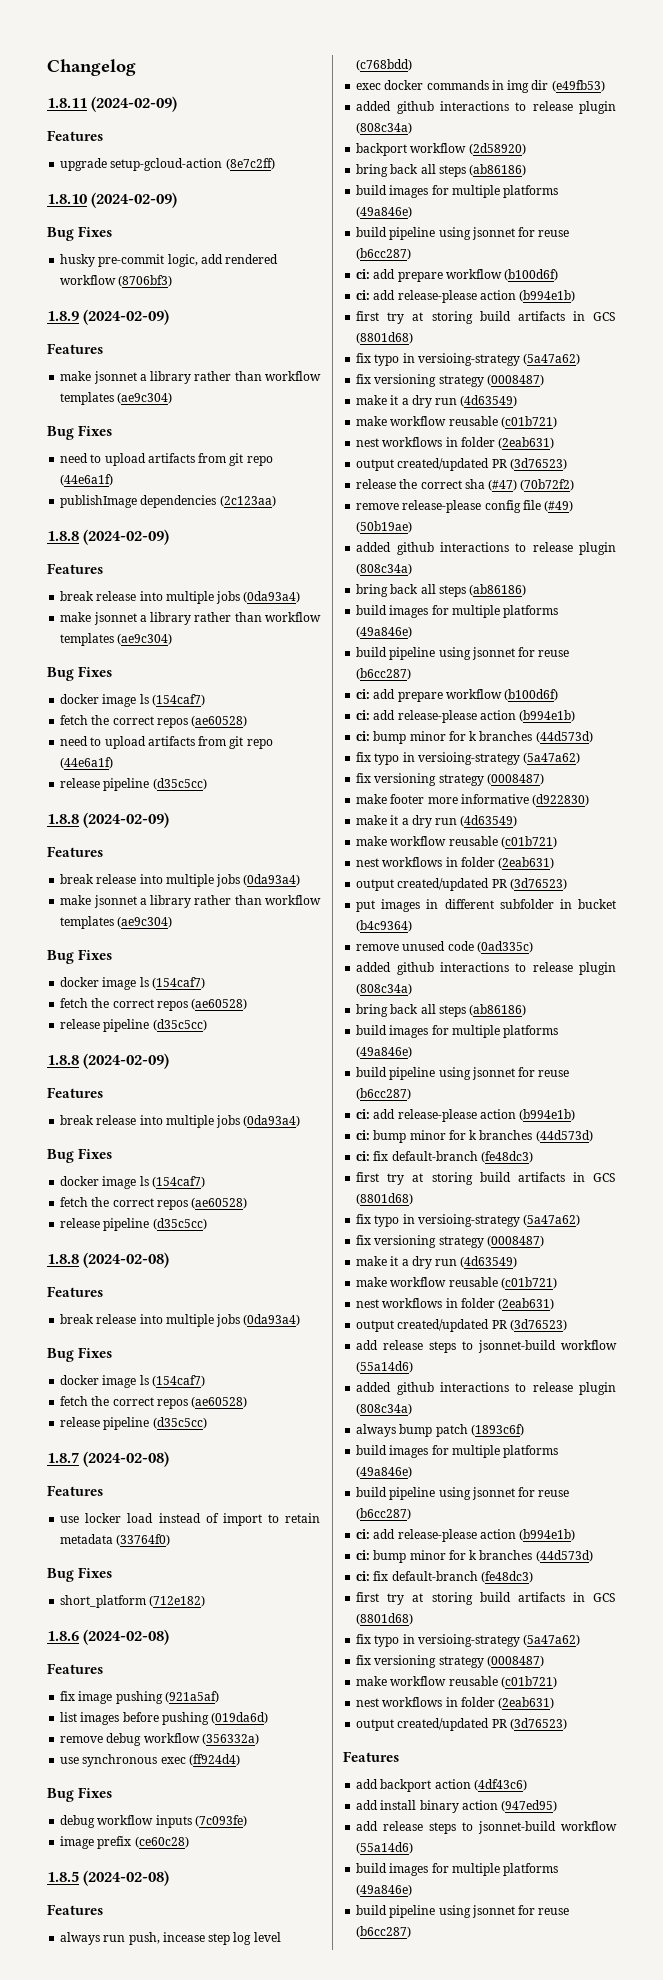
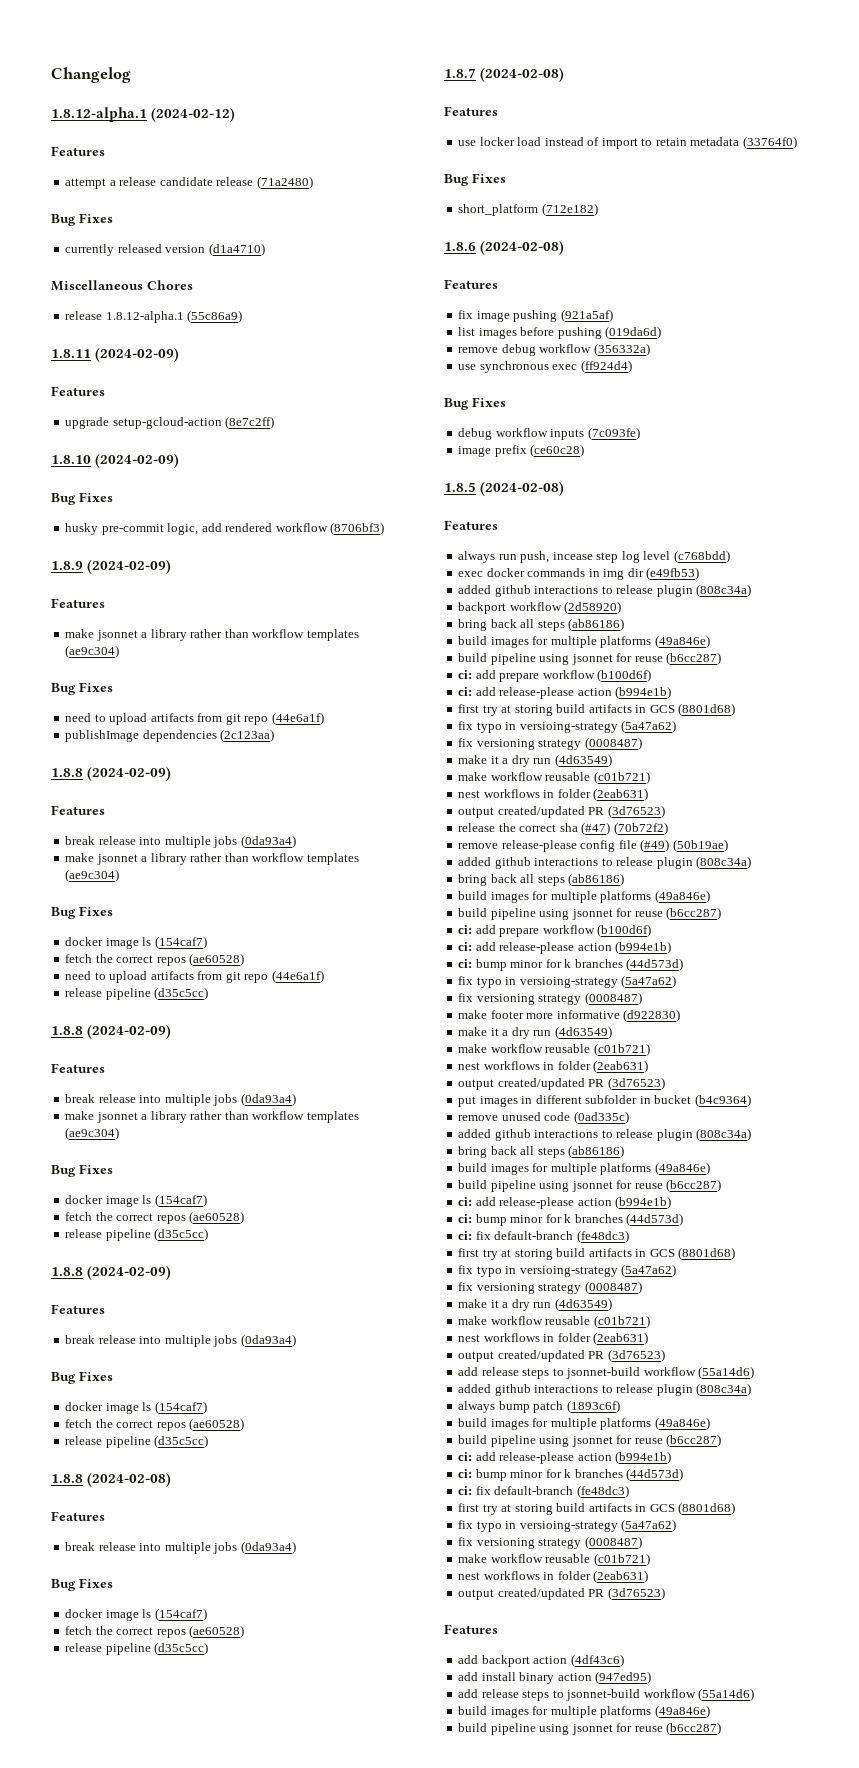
+ 1.8.12-alpha.1 (2024-02-12)
+ Features
+ attempt a release candidate release (71a2480)
+ Bug Fixes
+ currently released version (d1a4710)
+ Miscellaneous Chores
+ release 1.8.12-alpha.1 (55c86a9)

